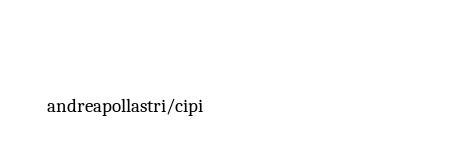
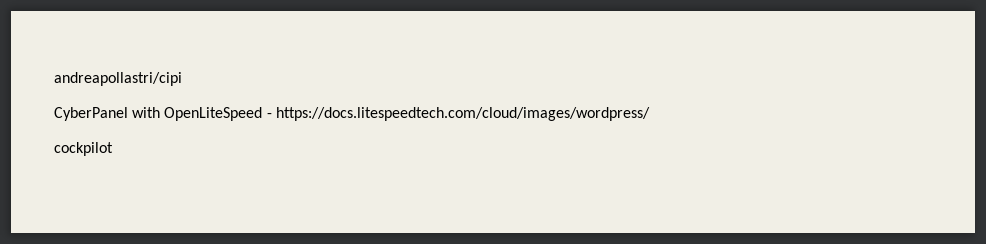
+ CyberPanel with OpenLiteSpeed - https://docs.litespeedtech.com/cloud/images/wordpress/
+ cockpilot

